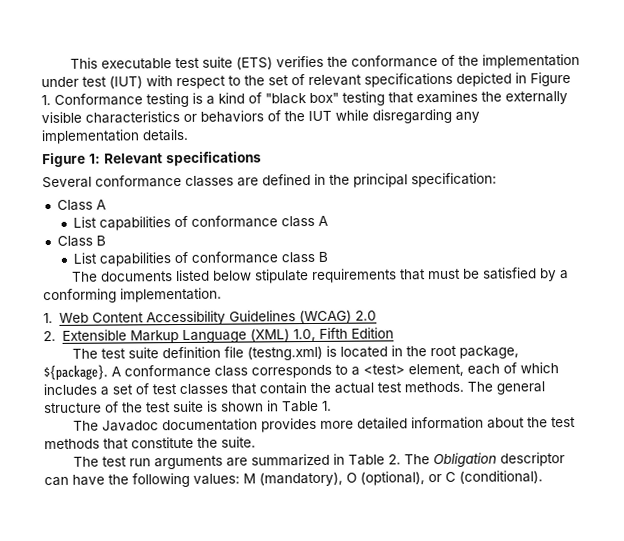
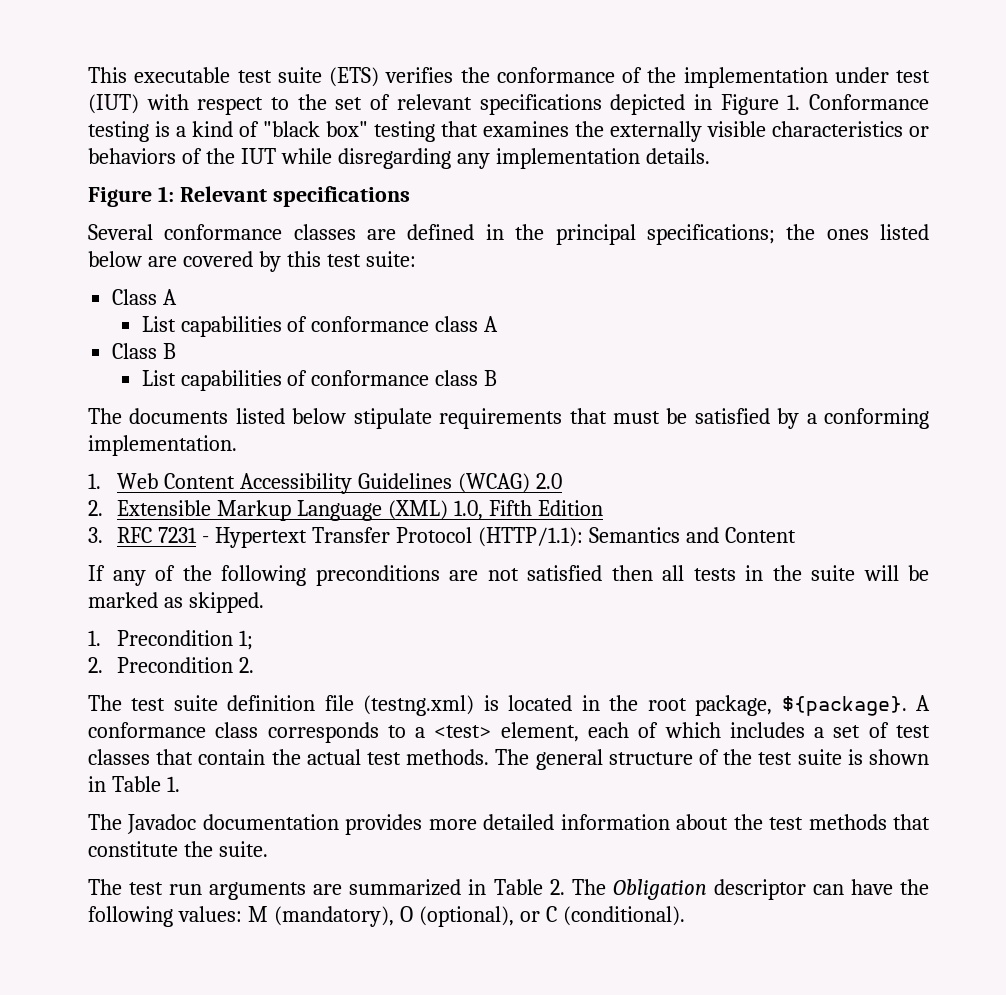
- Several conformance classes are defined in the principal specification:
+ Several conformance classes are defined in the principal specifications; the ones listed below are covered by this test suite:
+ 3. RFC 7231 - Hypertext Transfer Protocol (HTTP/1.1): Semantics and Content
+ If any of the following preconditions are not satisfied then all tests in the suite will be marked as skipped.
+ 1. Precondition 1;
+ 2. Precondition 2.

